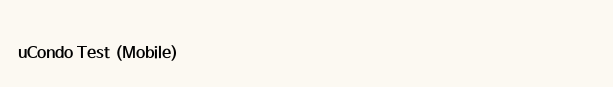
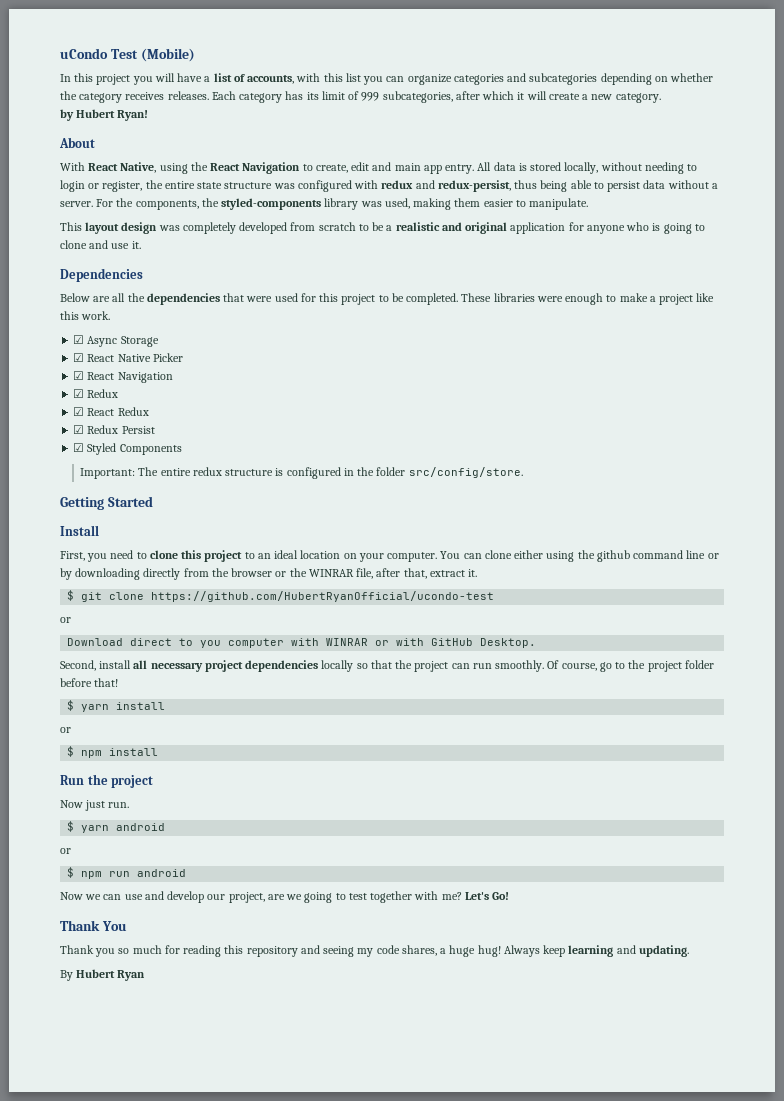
+ In this project you will have a list of accounts, with this list you can organize categories and subcategories depending on whether the category receives releases. Each category has its limit of 999 subcategories, after which it will create a new category.
+ by Hubert Ryan!
+ About
+ With React Native, using the React Navigation to create, edit and main app entry. All data is stored locally, without needing to login or register, the entire state structure was configured with redux and redux-persist, thus being able to persist data without a server. For the components, the styled-components library was used, making them easier to manipulate.
+ This layout design was completely developed from scratch to be a realistic and original application for anyone who is going to clone and use it.
+ Dependencies
+ Below are all the dependencies that were used for this project to be completed. These libraries were enough to make a project like this work.
+ ☑ Async Storage
+ ☑ React Native Picker
+ ☑ React Navigation
+ ☑ Redux
+ ☑ React Redux
+ ☑ Redux Persist
+ ☑ Styled Components
+ Important: The entire redux structure is configured in the folder src/config/store.
+ Getting Started
+ Install
+ First, you need to clone this project to an ideal location on your computer. You can clone either using the github command line or by downloading directly from the browser or the WINRAR file, after that, extract it.
+ $ git clone https://github.com/HubertRyanOfficial/ucondo-test
+ or
+ Download direct to you computer with WINRAR or with GitHub Desktop.
+ Second, install all necessary project dependencies locally so that the project can run smoothly. Of course, go to the project folder before that!
+ $ yarn install
+ or
+ $ npm install
+ Run the project
+ Now just run.
+ $ yarn android
+ or
+ $ npm run android
+ Now we can use and develop our project, are we going to test together with me? Let's Go!
+ Thank You
+ Thank you so much for reading this repository and seeing my code shares, a huge hug! Always keep learning and updating.
+ By Hubert Ryan

